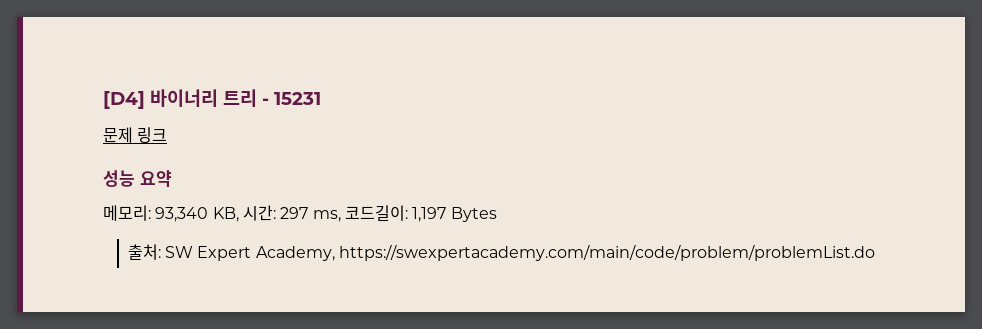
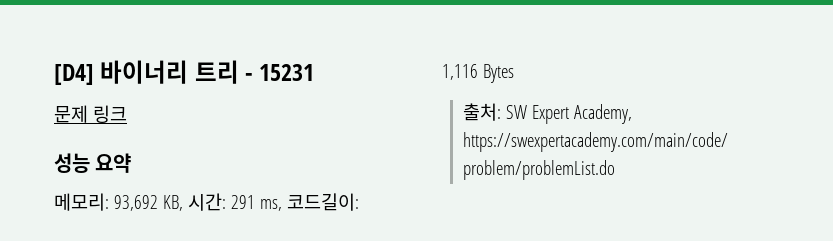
- 메모리: 93,340 KB, 시간: 297 ms, 코드길이: 1,197 Bytes
+ 메모리: 93,692 KB, 시간: 291 ms, 코드길이: 1,116 Bytes

